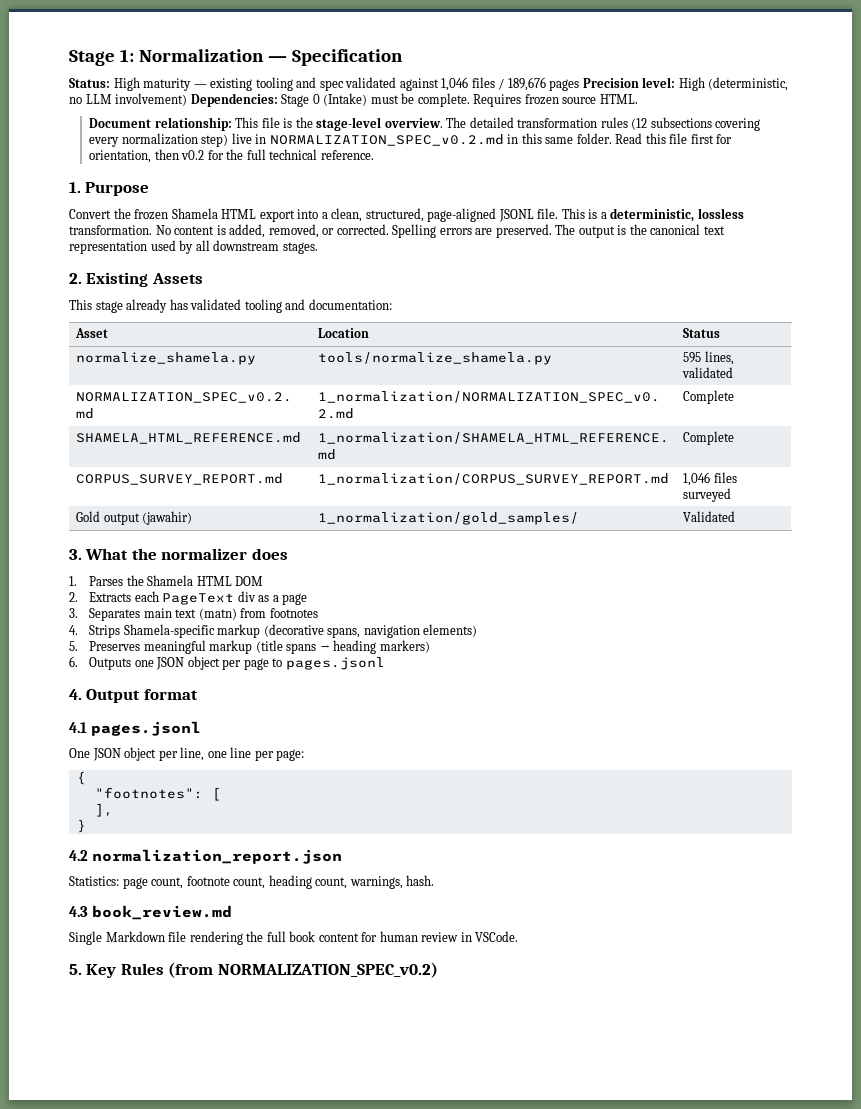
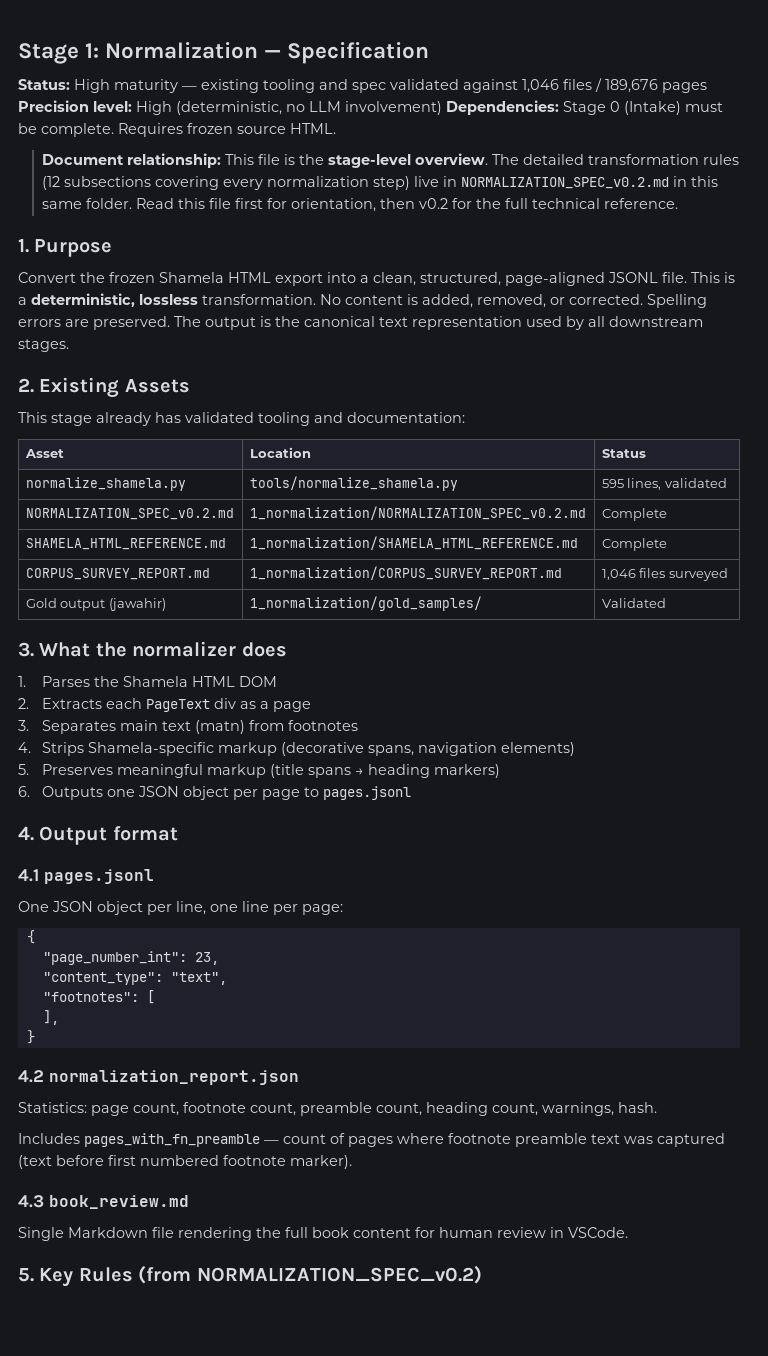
+ "page_number_int": 23,
+ "content_type": "text",
- Statistics: page count, footnote count, heading count, warnings, hash.
+ Statistics: page count, footnote count, preamble count, heading count, warnings, hash.
+ Includes pages_with_fn_preamble — count of pages where footnote preamble text was captured (text before first numbered footnote marker).

